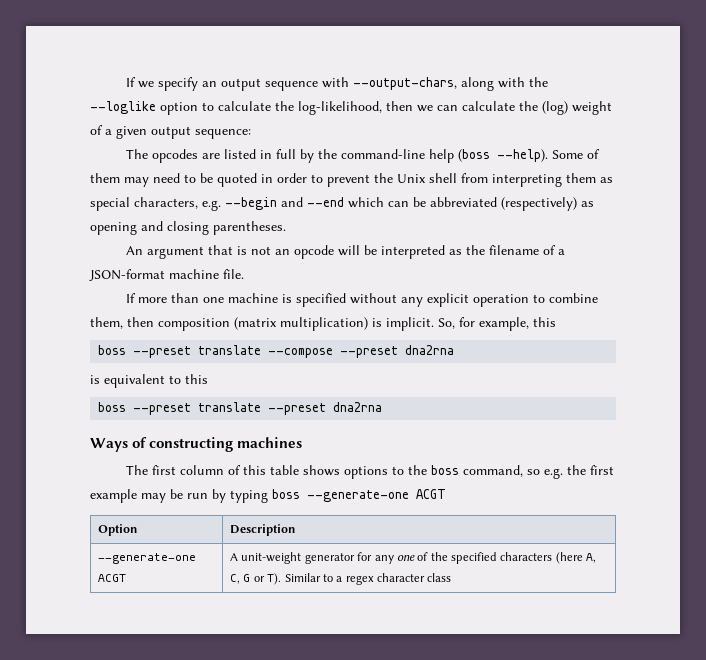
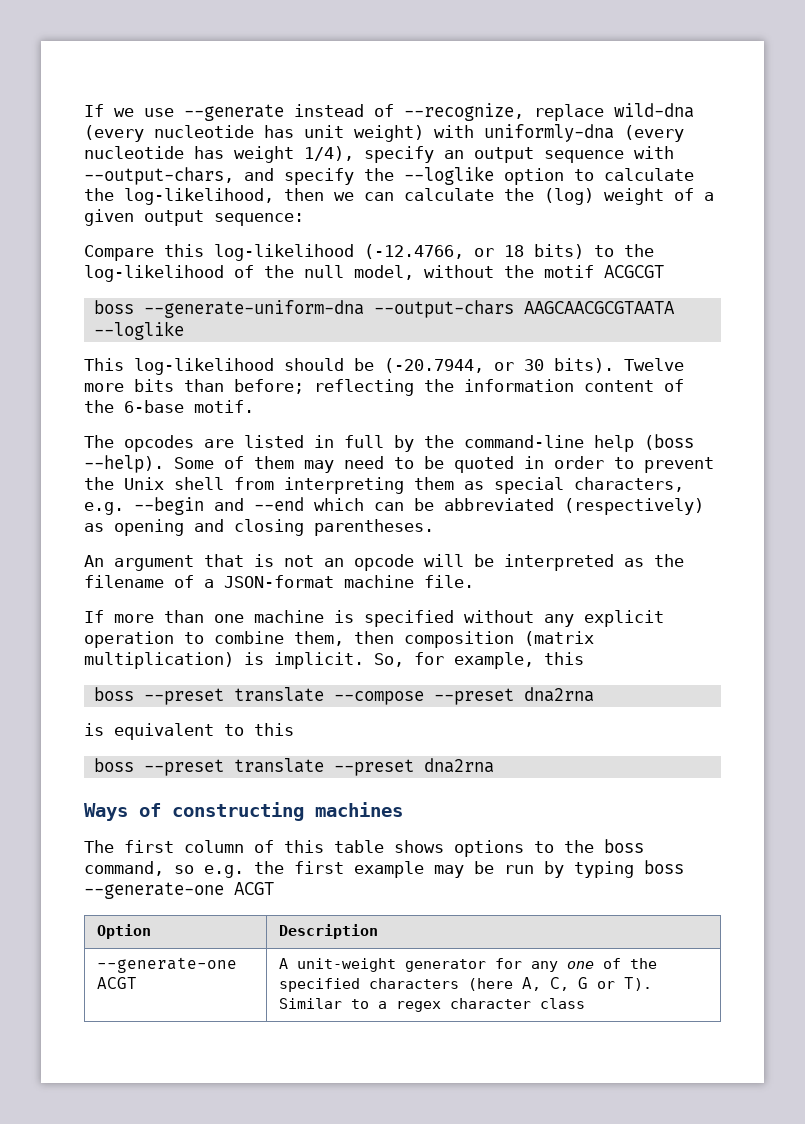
- If we specify an output sequence with --output-chars, along with the --loglike option to calculate the log-likelihood, then we can calculate the (log) weight of a given output sequence:
+ If we use --generate instead of --recognize, replace wild-dna (every nucleotide has unit weight) with uniformly-dna (every nucleotide has weight 1/4), specify an output sequence with --output-chars, and specify the --loglike option to calculate the log-likelihood, then we can calculate the (log) weight of a given output sequence:
+ Compare this log-likelihood (-12.4766, or 18 bits) to the log-likelihood of the null model, without the motif ACGCGT
+ boss --generate-uniform-dna --output-chars AAGCAACGCGTAATA --loglike
+ This log-likelihood should be (-20.7944, or 30 bits). Twelve more bits than before; reflecting the information content of the 6-base motif.

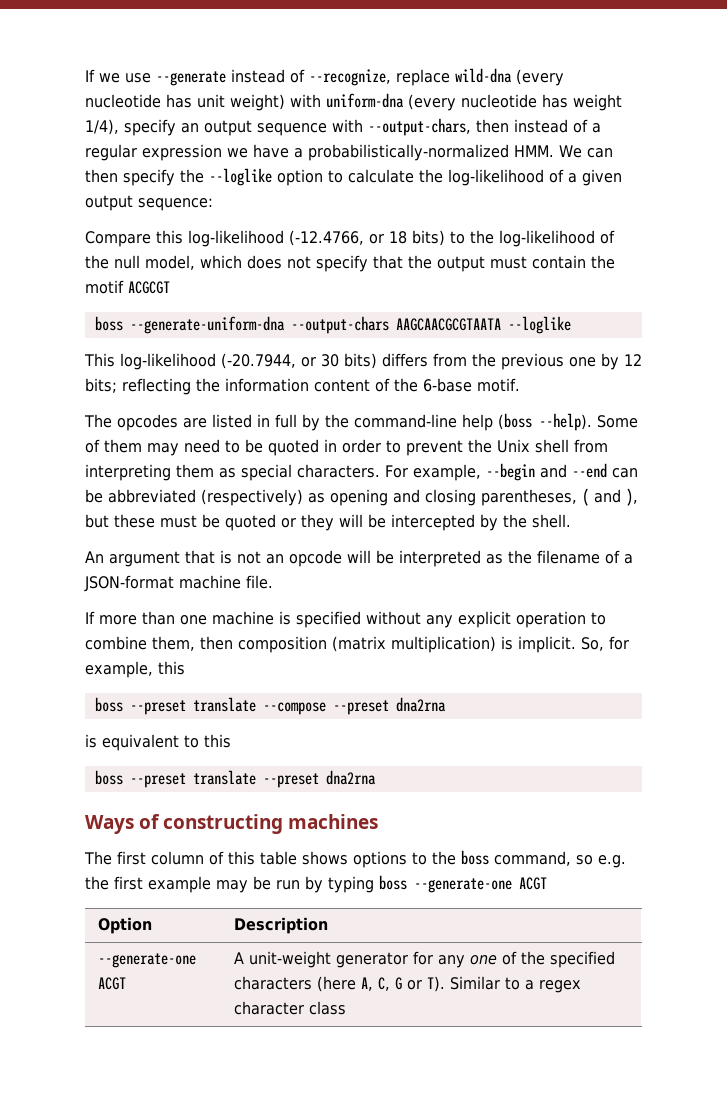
- If we use --generate instead of --recognize, replace wild-dna (every nucleotide has unit weight) with uniformly-dna (every nucleotide has weight 1/4), specify an output sequence with --output-chars, and specify the --loglike option to calculate the log-likelihood, then we can calculate the (log) weight of a given output sequence:
+ If we use --generate instead of --recognize, replace wild-dna (every nucleotide has unit weight) with uniform-dna (every nucleotide has weight 1/4), specify an output sequence with --output-chars, then instead of a regular expression we have a probabilistically-normalized HMM. We can then specify the --loglike option to calculate the log-likelihood of a given output sequence:
- Compare this log-likelihood (-12.4766, or 18 bits) to the log-likelihood of the null model, without the motif ACGCGT
+ Compare this log-likelihood (-12.4766, or 18 bits) to the log-likelihood of the null model, which does not specify that the output must contain the motif ACGCGT
- This log-likelihood should be (-20.7944, or 30 bits). Twelve more bits than before; reflecting the information content of the 6-base motif.
+ This log-likelihood (-20.7944, or 30 bits) differs from the previous one by 12 bits; reflecting the information content of the 6-base motif.
- Some of them may need to be quoted in order to prevent the Unix shell from interpreting them as special characters, e.g. --begin and --end which can be abbreviated (respectively) as opening and closing parentheses.
+ Some of them may need to be quoted in order to prevent the Unix shell from interpreting them as special characters. For example, --begin and --end can be abbreviated (respectively) as opening and closing parentheses, ( and ), but these must be quoted or they will be intercepted by the shell.

